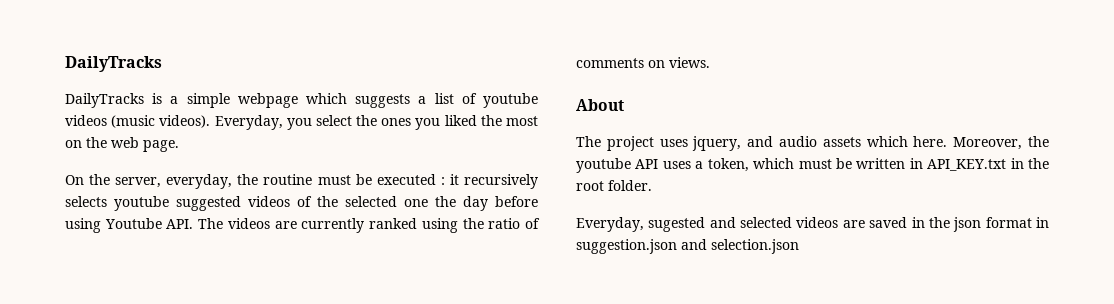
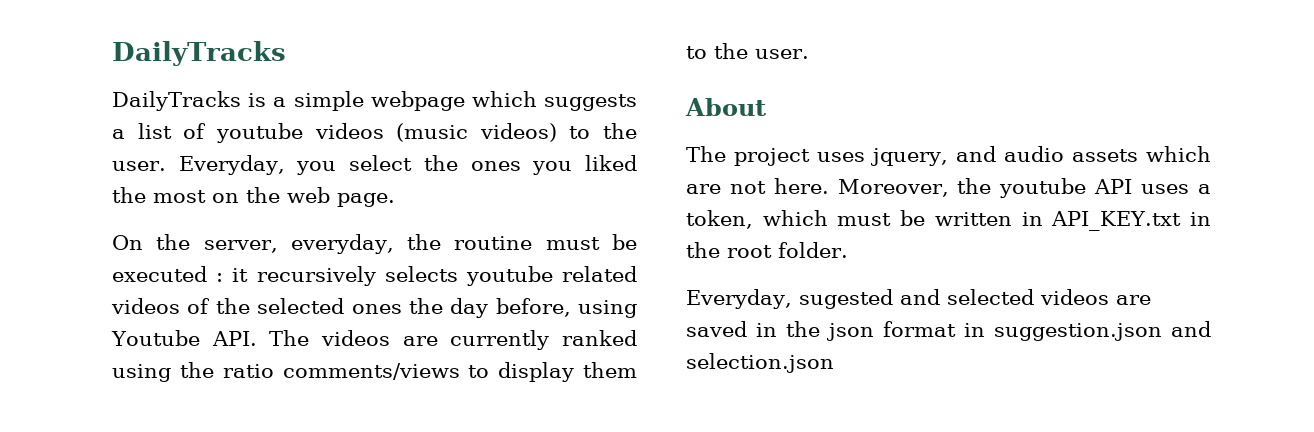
- DailyTracks is a simple webpage which suggests a list of youtube videos (music videos).
+ DailyTracks is a simple webpage which suggests a list of youtube videos (music videos) to the user.
- On the server, everyday, the routine must be executed : it recursively selects youtube suggested videos of the selected one the day before using Youtube API. The videos are currently ranked using the ratio of comments on views.
+ On the server, everyday, the routine must be executed : it recursively selects youtube related videos of the selected ones the day before, using Youtube API. The videos are currently ranked using the ratio comments/views to display them to the user.
- The project uses jquery, and audio assets which here.
+ The project uses jquery, and audio assets which are not here.

